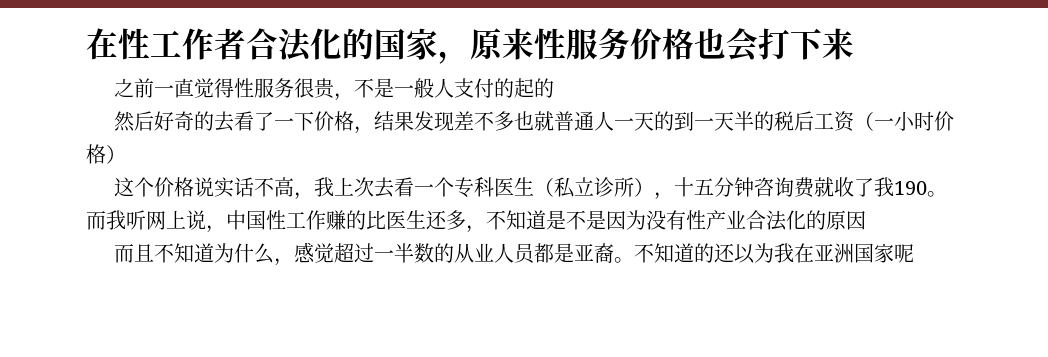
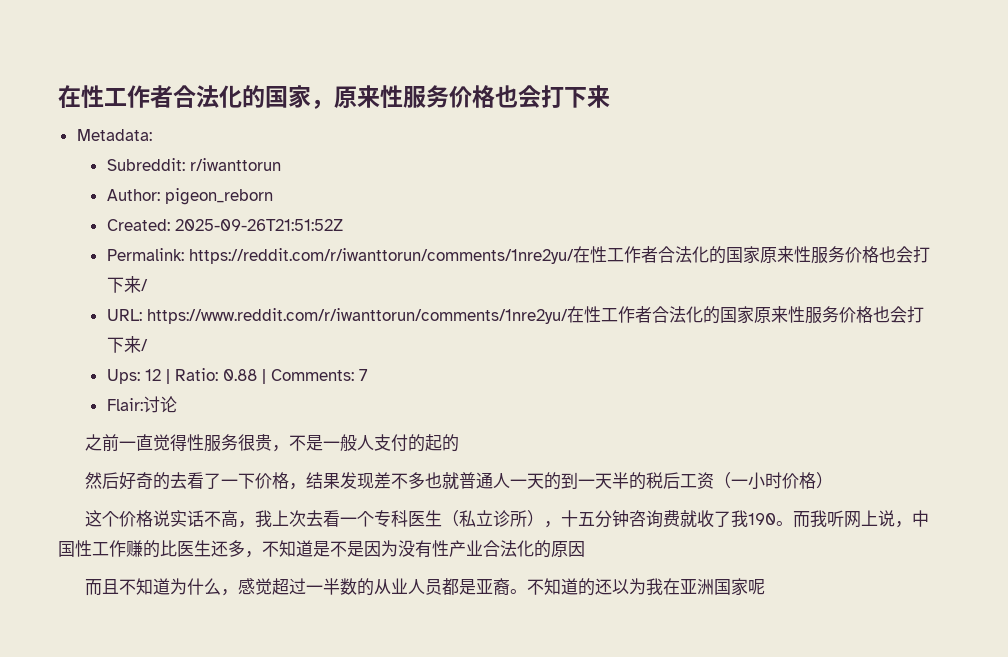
+ Metadata:
+ Subreddit: r/iwanttorun
+ Author: pigeon_reborn
+ Created: 2025-09-26T21:51:52Z
+ Permalink: https://reddit.com/r/iwanttorun/comments/1nre2yu/在性工作者合法化的国家原来性服务价格也会打下来/
+ URL: https://www.reddit.com/r/iwanttorun/comments/1nre2yu/在性工作者合法化的国家原来性服务价格也会打下来/
+ Ups: 12 | Ratio: 0.88 | Comments: 7
+ Flair:讨论

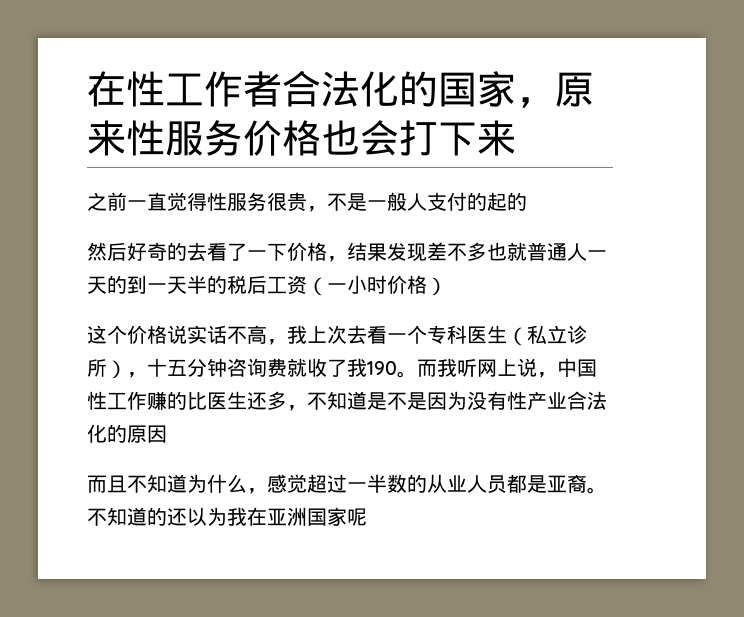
- Metadata:
- Subreddit: r/iwanttorun
- Author: pigeon_reborn
- Created: 2025-09-26T21:51:52Z
- Permalink: https://reddit.com/r/iwanttorun/comments/1nre2yu/在性工作者合法化的国家原来性服务价格也会打下来/
- URL: https://www.reddit.com/r/iwanttorun/comments/1nre2yu/在性工作者合法化的国家原来性服务价格也会打下来/
- Ups: 12 | Ratio: 0.88 | Comments: 7
- Flair:讨论

